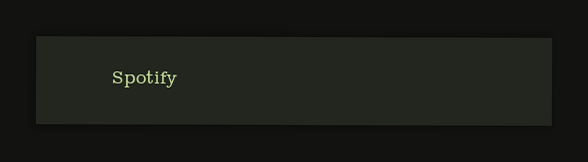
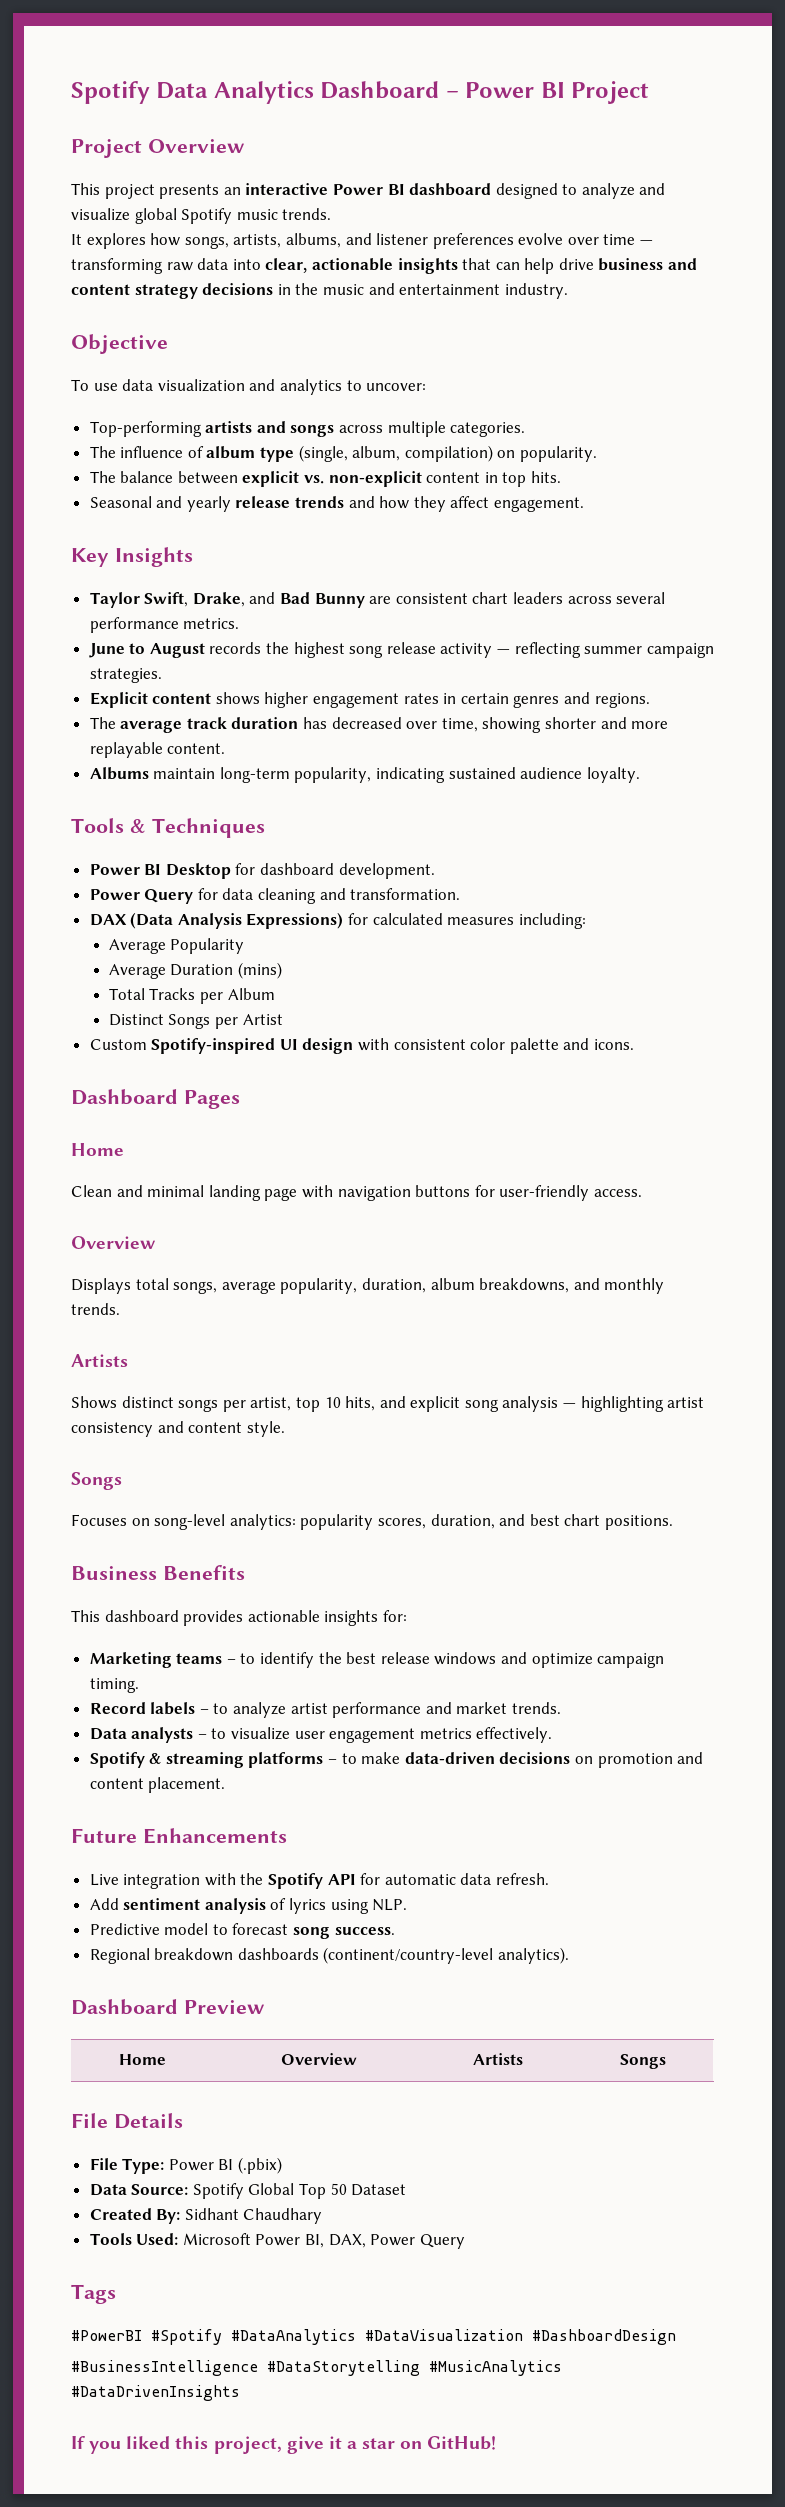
- Spotify
+ Spotify Data Analytics Dashboard – Power BI Project
+ Project Overview
+ This project presents an interactive Power BI dashboard designed to analyze and visualize global Spotify music trends.
+ It explores how songs, artists, albums, and listener preferences evolve over time — transforming raw data into clear, actionable insights that can help drive business and content strategy decisions in the music and entertainment industry.
+ Objective
+ To use data visualization and analytics to uncover:
+ Top-performing artists and songs across multiple categories.
+ The influence of album type (single, album, compilation) on popularity.
+ The balance between explicit vs. non-explicit content in top hits.
+ Seasonal and yearly release trends and how they affect engagement.
+ Key Insights
+ Taylor Swift, Drake, and Bad Bunny are consistent chart leaders across several performance metrics.
+ June to August records the highest song release activity — reflecting summer campaign strategies.
+ Explicit content shows higher engagement rates in certain genres and regions.
+ The average track duration has decreased over time, showing shorter and more replayable content.
+ Albums maintain long-term popularity, indicating sustained audience loyalty.
+ Tools & Techniques
+ Power BI Desktop for dashboard development.
+ Power Query for data cleaning and transformation.
+ DAX (Data Analysis Expressions) for calculated measures including:
+ Average Popularity
+ Average Duration (mins)
+ Total Tracks per Album
+ Distinct Songs per Artist
+ Custom Spotify-inspired UI design with consistent color palette and icons.
+ Dashboard Pages
+ Home
+ Clean and minimal landing page with navigation buttons for user-friendly access.
+ Overview
+ Displays total songs, average popularity, duration, album breakdowns, and monthly trends.
+ Artists
+ Shows distinct songs per artist, top 10 hits, and explicit song analysis — highlighting artist consistency and content style.
+ Songs
+ Focuses on song-level analytics: popularity scores, duration, and best chart positions.
+ Business Benefits
+ This dashboard provides actionable insights for:
+ Marketing teams – to identify the best release windows and optimize campaign timing.
+ Record labels – to analyze artist performance and market trends.
+ Data analysts – to visualize user engagement metrics effectively.
+ Spotify & streaming platforms – to make data-driven decisions on promotion and content placement.
+ Future Enhancements
+ Live integration with the Spotify API for automatic data refresh.
+ Add sentiment analysis of lyrics using NLP.
+ Predictive model to forecast song success.
+ Regional breakdown dashboards (continent/country-level analytics).
+ Dashboard Preview
+ Home | Overview | Artists | Songs
+ File Details
+ File Type: Power BI (.pbix)
+ Data Source: Spotify Global Top 50 Dataset
+ Created By: Sidhant Chaudhary
+ Tools Used: Microsoft Power BI, DAX, Power Query
+ Tags
+ #PowerBI #Spotify #DataAnalytics #DataVisualization #DashboardDesign
+ #BusinessIntelligence #DataStorytelling #MusicAnalytics #DataDrivenInsights
+ If you liked this project, give it a star on GitHub!

